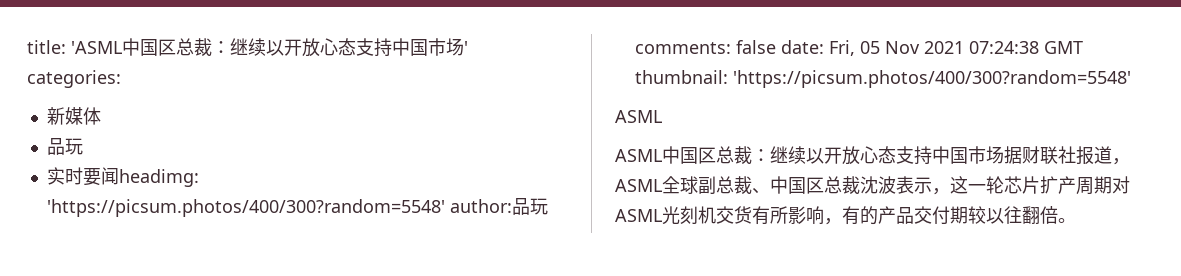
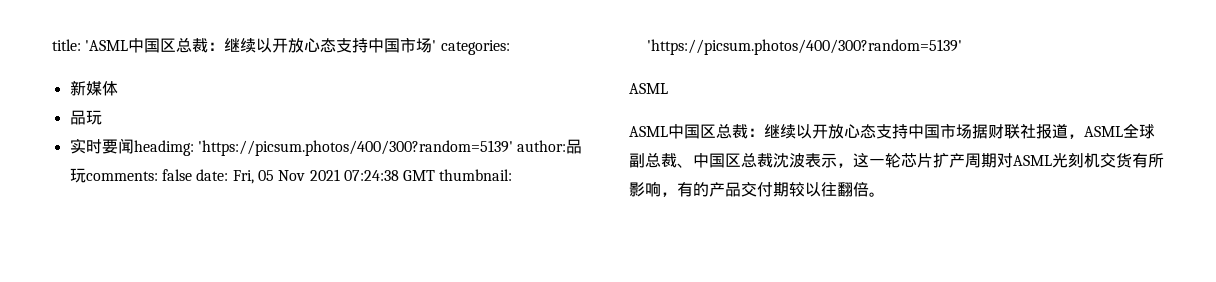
- 实时要闻headimg: 'https://picsum.photos/400/300?random=5548' author:品玩comments: false date: Fri, 05 Nov 2021 07:24:38 GMT thumbnail: 'https://picsum.photos/400/300?random=5548'
+ 实时要闻headimg: 'https://picsum.photos/400/300?random=5139' author:品玩comments: false date: Fri, 05 Nov 2021 07:24:38 GMT thumbnail: 'https://picsum.photos/400/300?random=5139'

